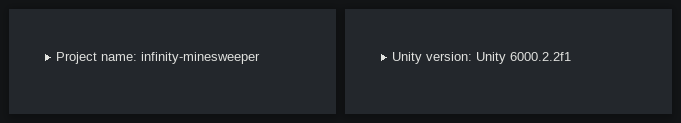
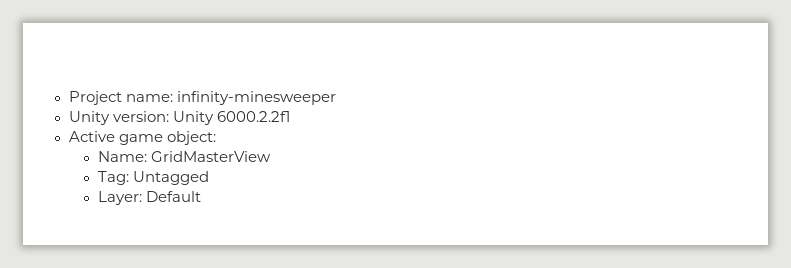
+ Active game object:
+ Name: GridMasterView
+ Tag: Untagged
+ Layer: Default

